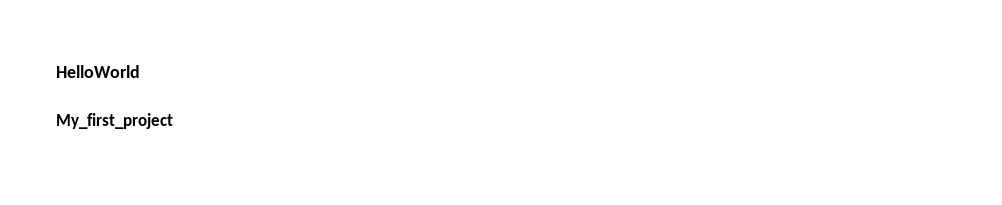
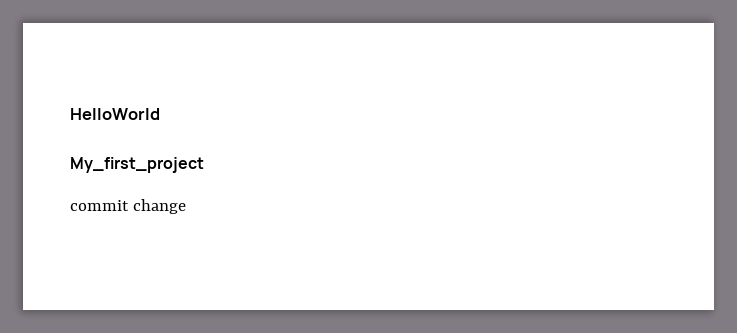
+ commit change

